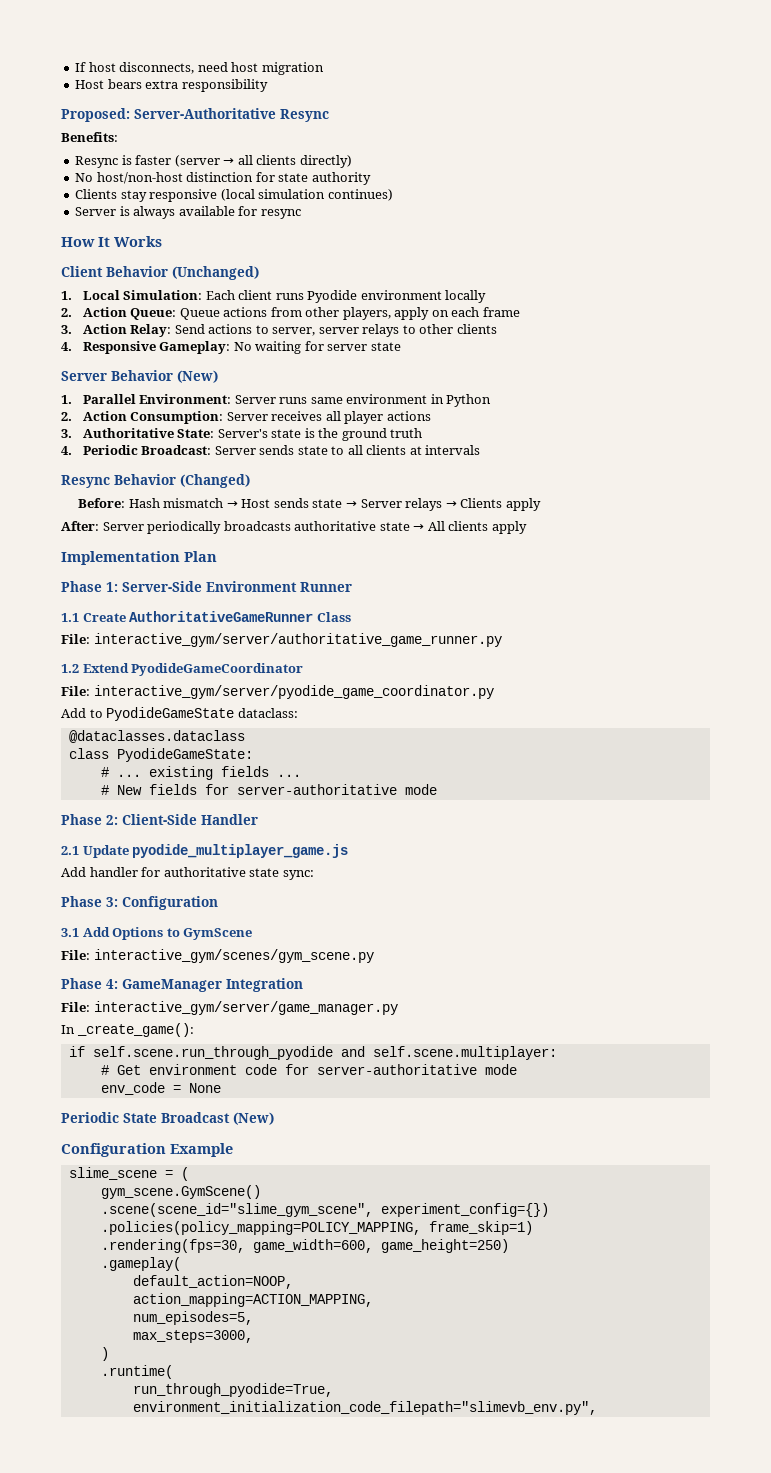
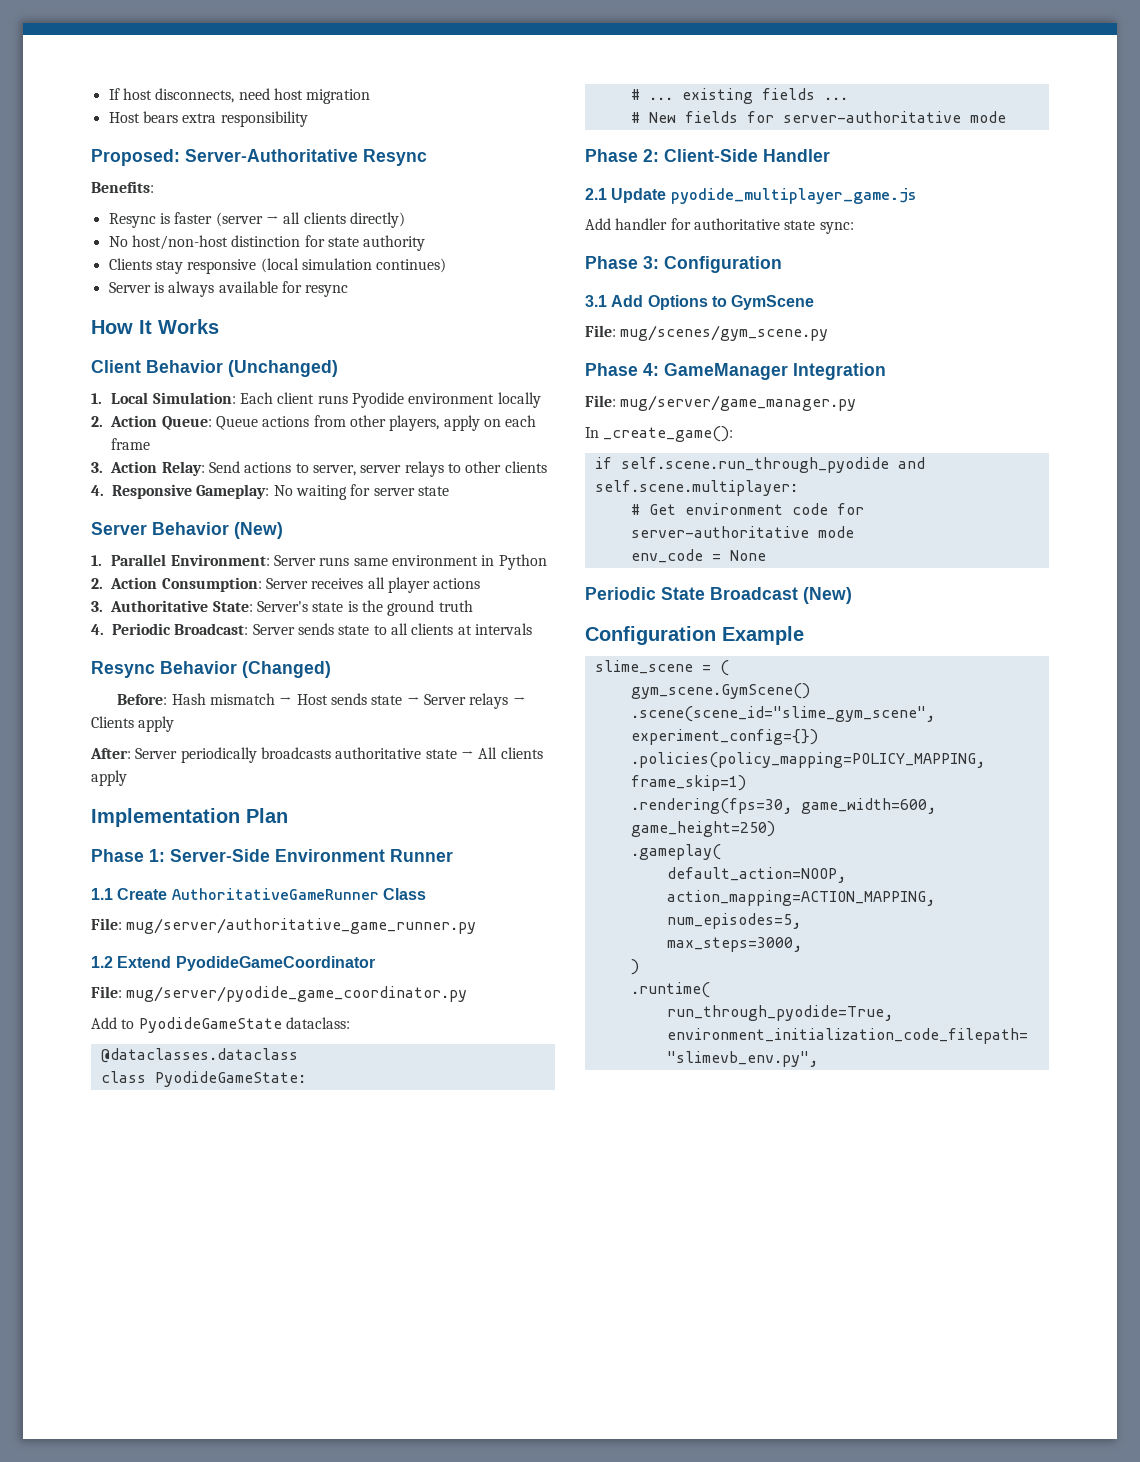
- File: interactive_gym/server/authoritative_game_runner.py
+ File: mug/server/authoritative_game_runner.py
- File: interactive_gym/server/pyodide_game_coordinator.py
+ File: mug/server/pyodide_game_coordinator.py
- File: interactive_gym/scenes/gym_scene.py
+ File: mug/scenes/gym_scene.py
- File: interactive_gym/server/game_manager.py
+ File: mug/server/game_manager.py

